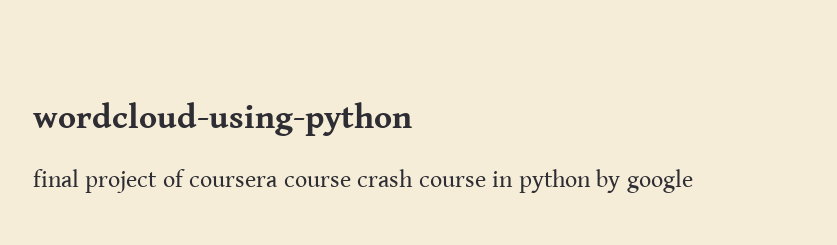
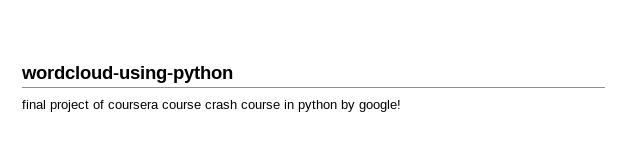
- final project of coursera course crash course in python by google
+ final project of coursera course crash course in python by google!

